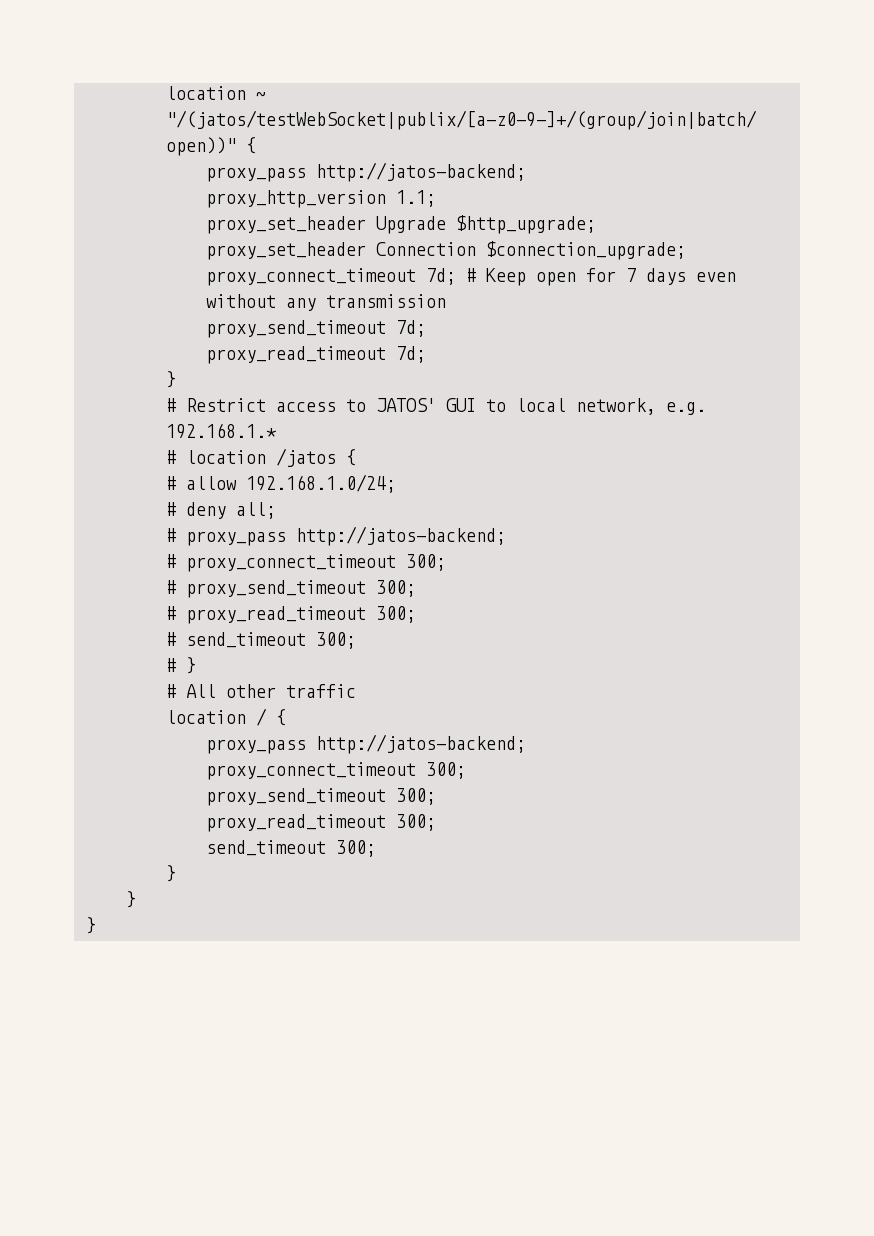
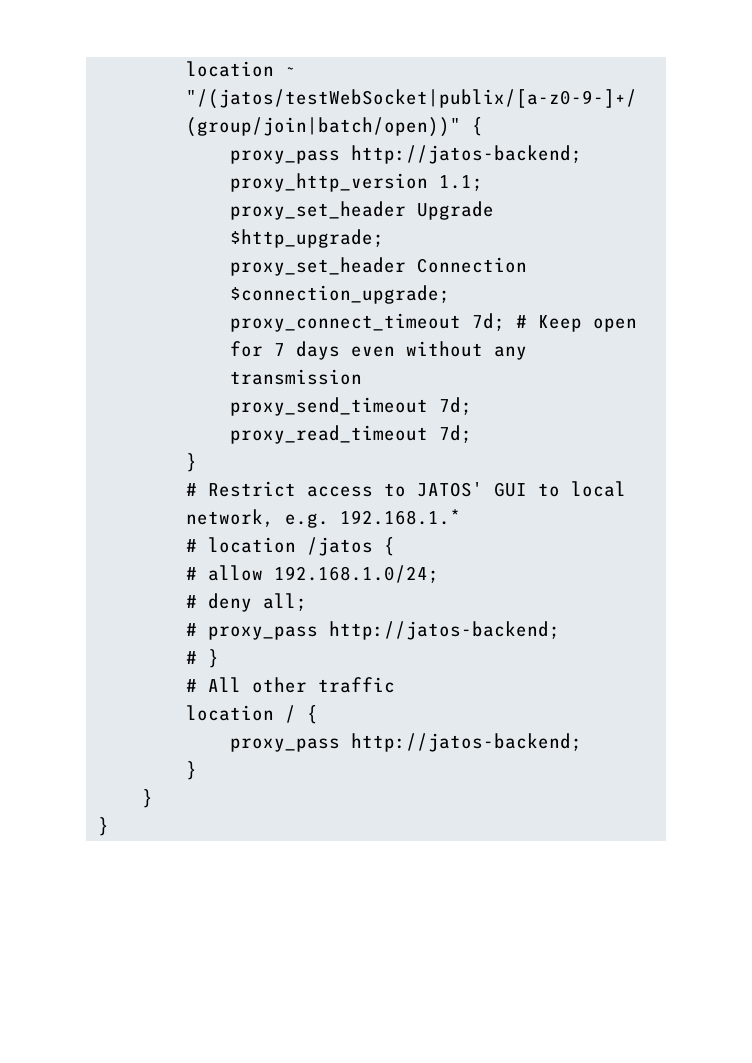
- # proxy_connect_timeout 300;
- # proxy_send_timeout 300;
- # proxy_read_timeout 300;
- # send_timeout 300;
  location / {
  proxy_pass http://jatos-backend;
- proxy_connect_timeout 300;
- proxy_send_timeout 300;
- proxy_read_timeout 300;
- send_timeout 300;

